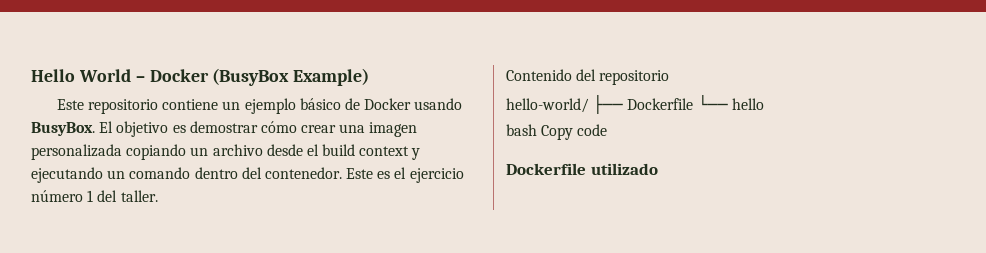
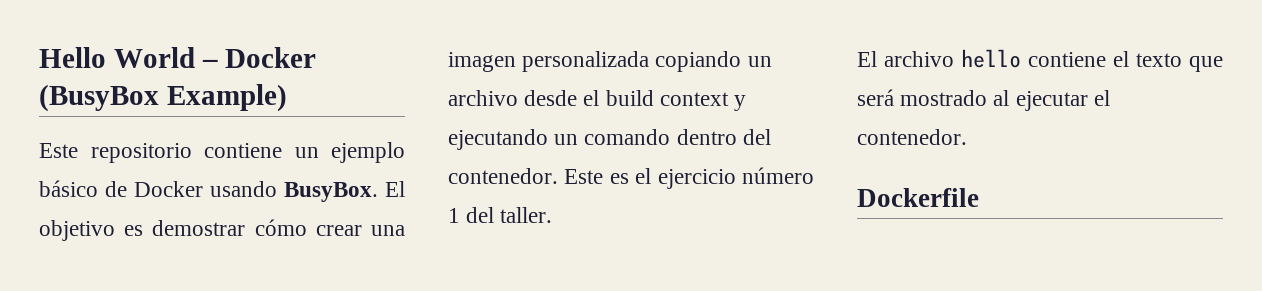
- Contenido del repositorio
- hello-world/ ├── Dockerfile └── hello
- bash Copy code
- Dockerfile utilizado
+ El archivo hello contiene el texto que será mostrado al ejecutar el contenedor.
+ Dockerfile

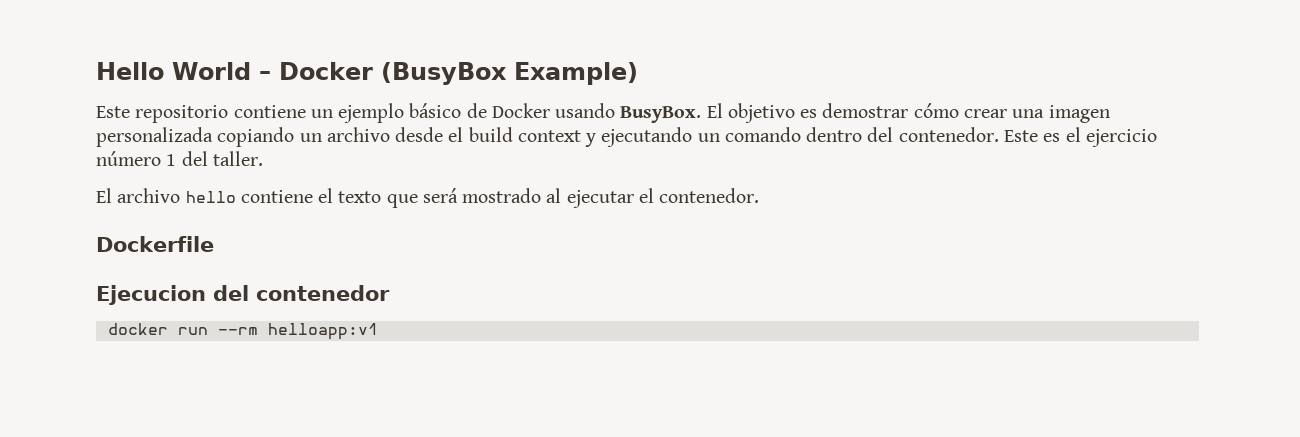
+ Ejecucion del contenedor
+ docker run --rm helloapp:v1

